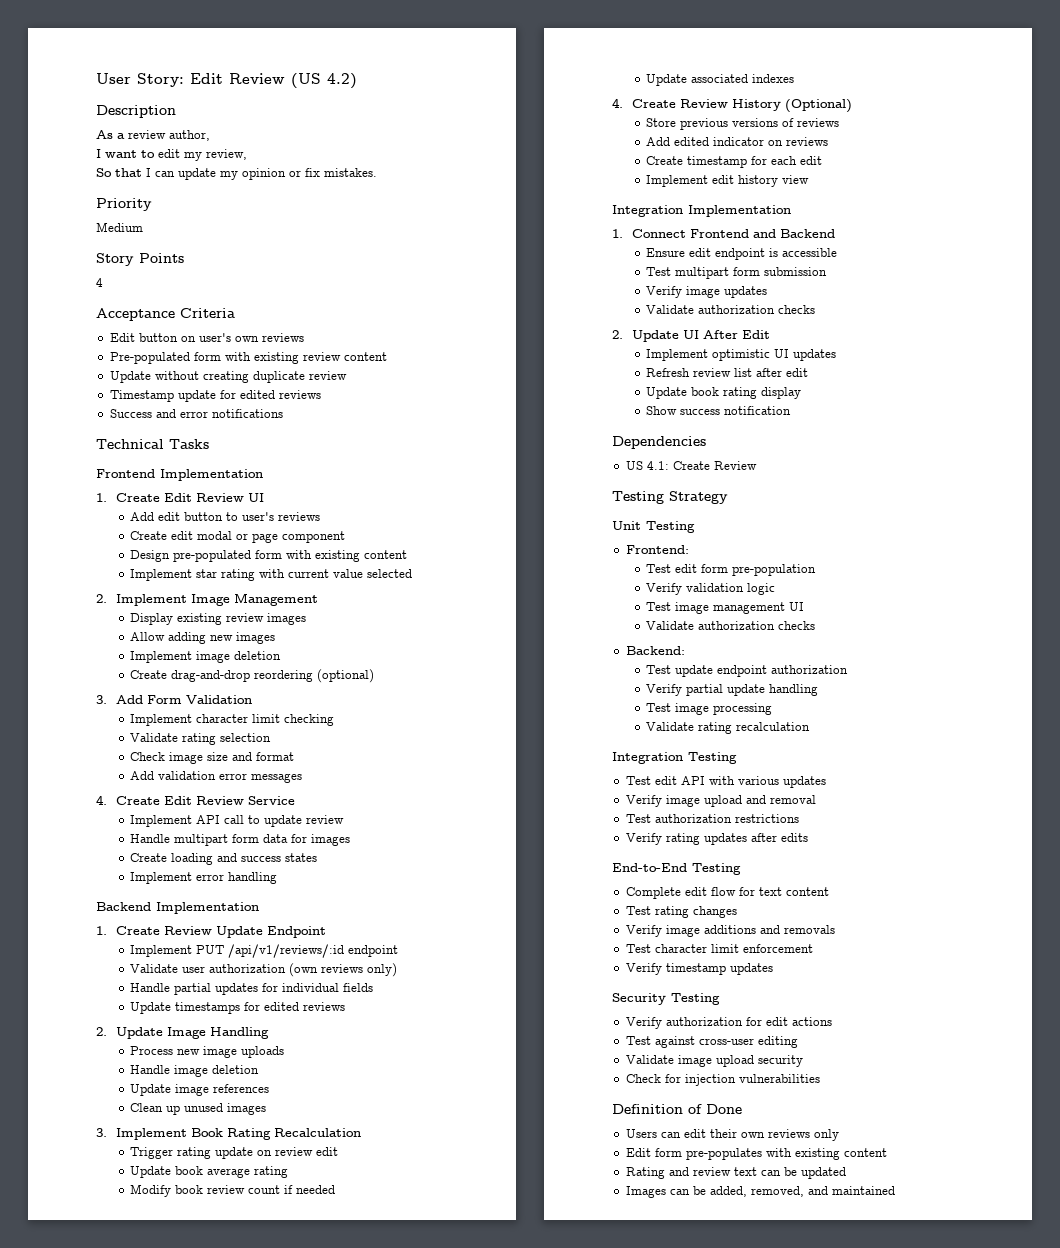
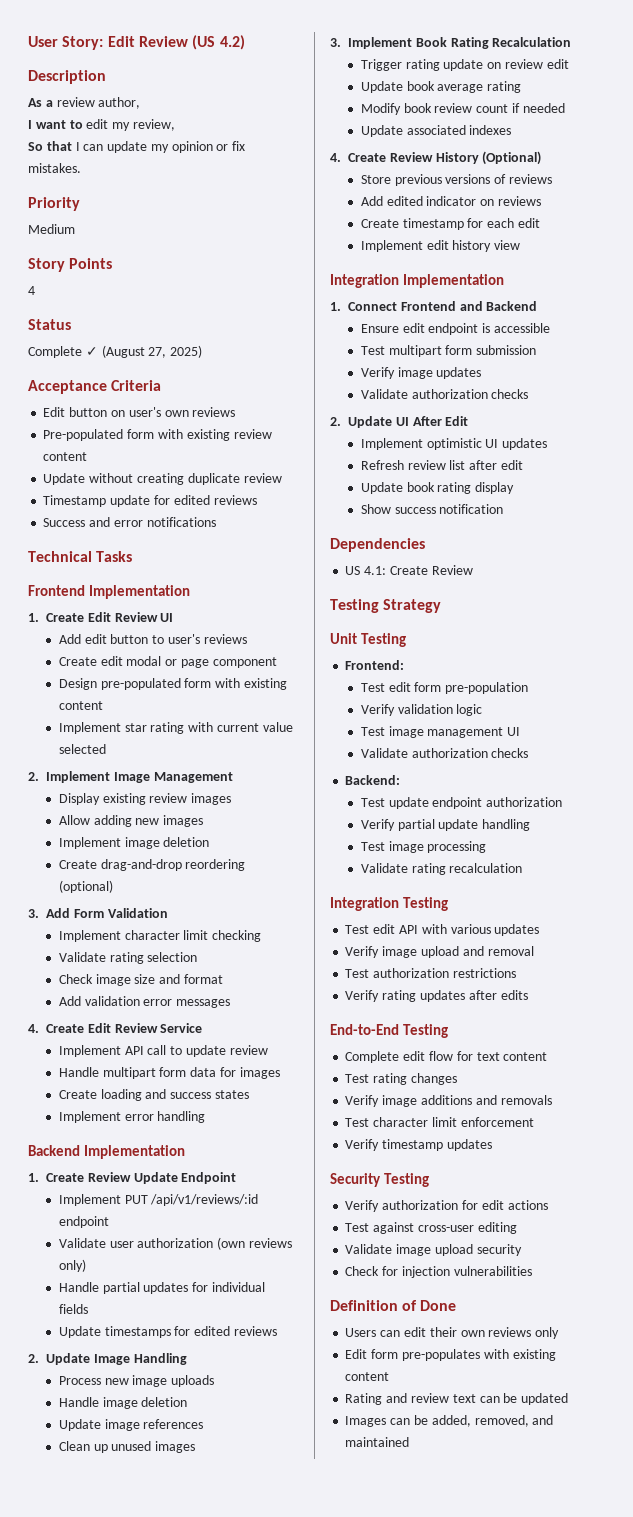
+ Status
+ Complete ✓ (August 27, 2025)

